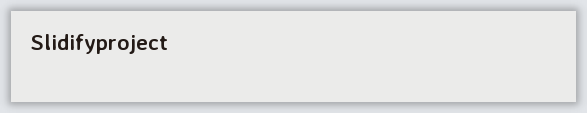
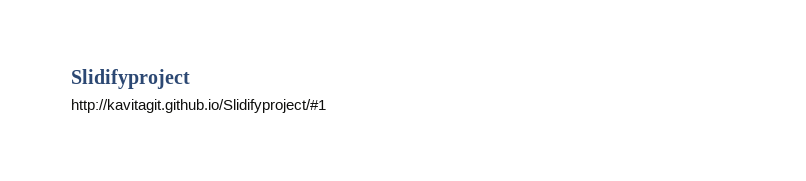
+ http://kavitagit.github.io/Slidifyproject/#1

